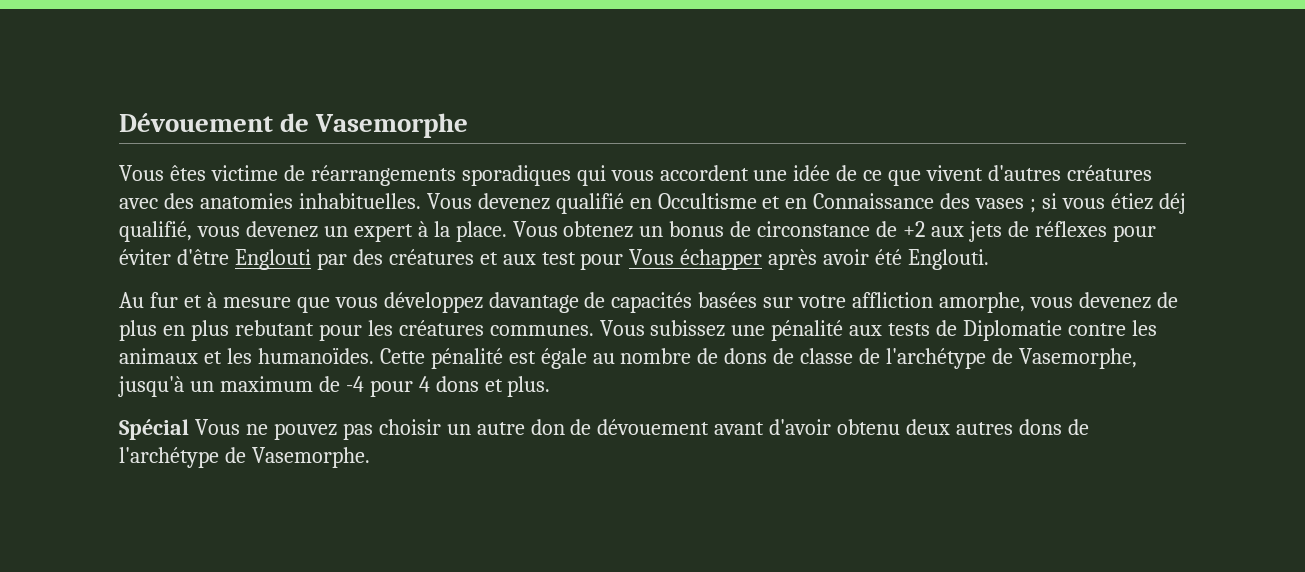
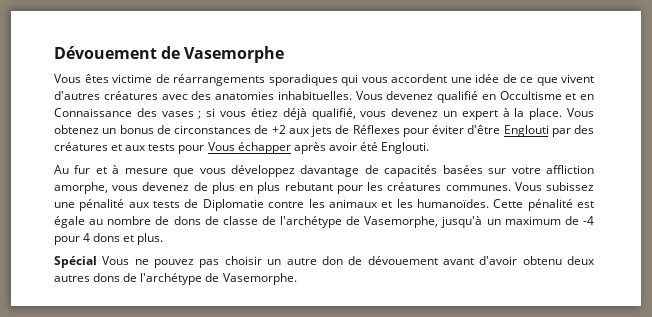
- Vous devenez qualifié en Occultisme et en Connaissance des vases ; si vous étiez déj qualifié, vous devenez un expert à la place.
+ Vous devenez qualifié en Occultisme et en Connaissance des vases ; si vous étiez déjà qualifié, vous devenez un expert à la place.
- Vous obtenez un bonus de circonstance de +2 aux jets de réflexes pour éviter d'être Englouti par des créatures et aux test pour Vous échapper après avoir été Englouti.
+ Vous obtenez un bonus de circonstances de +2 aux jets de Réflexes pour éviter d'être Englouti par des créatures et aux tests pour Vous échapper après avoir été Englouti.

